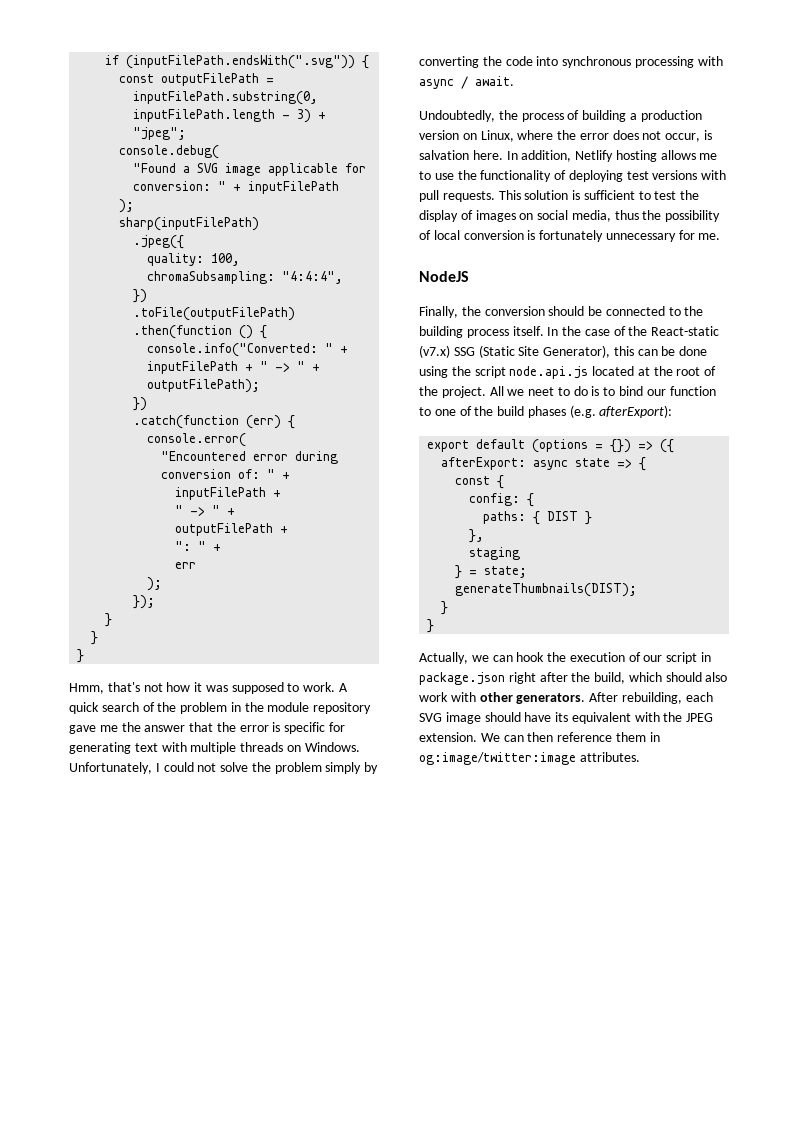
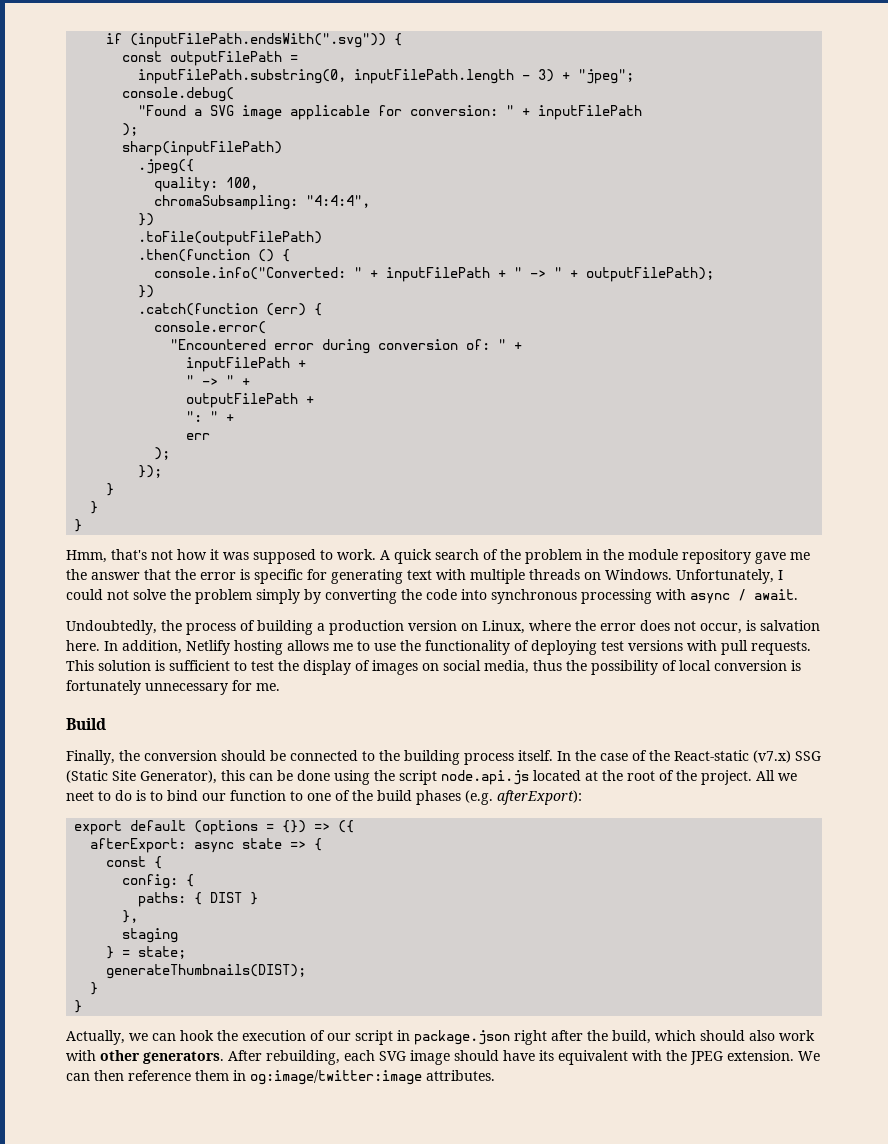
- NodeJS
+ Build

